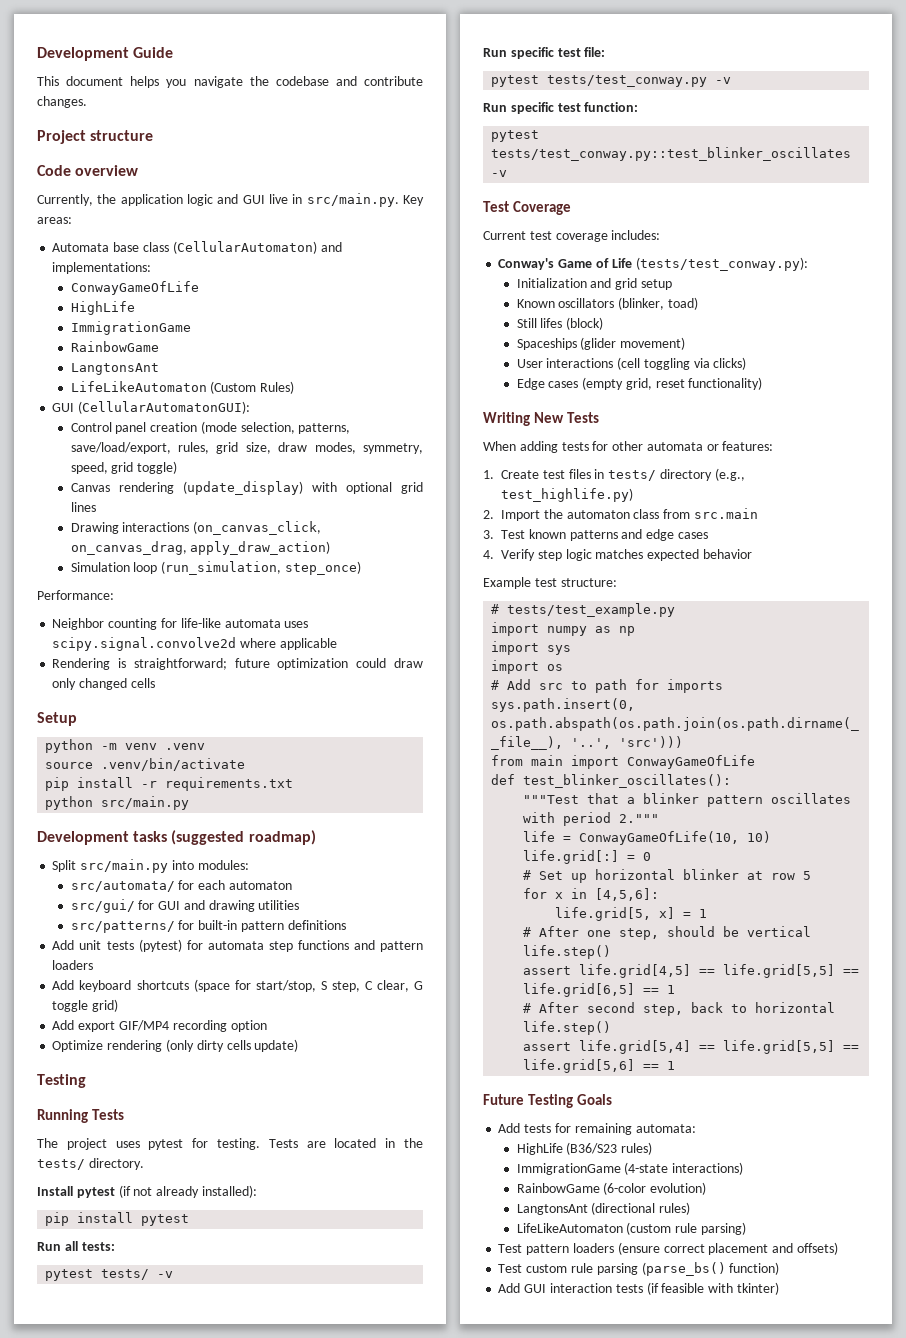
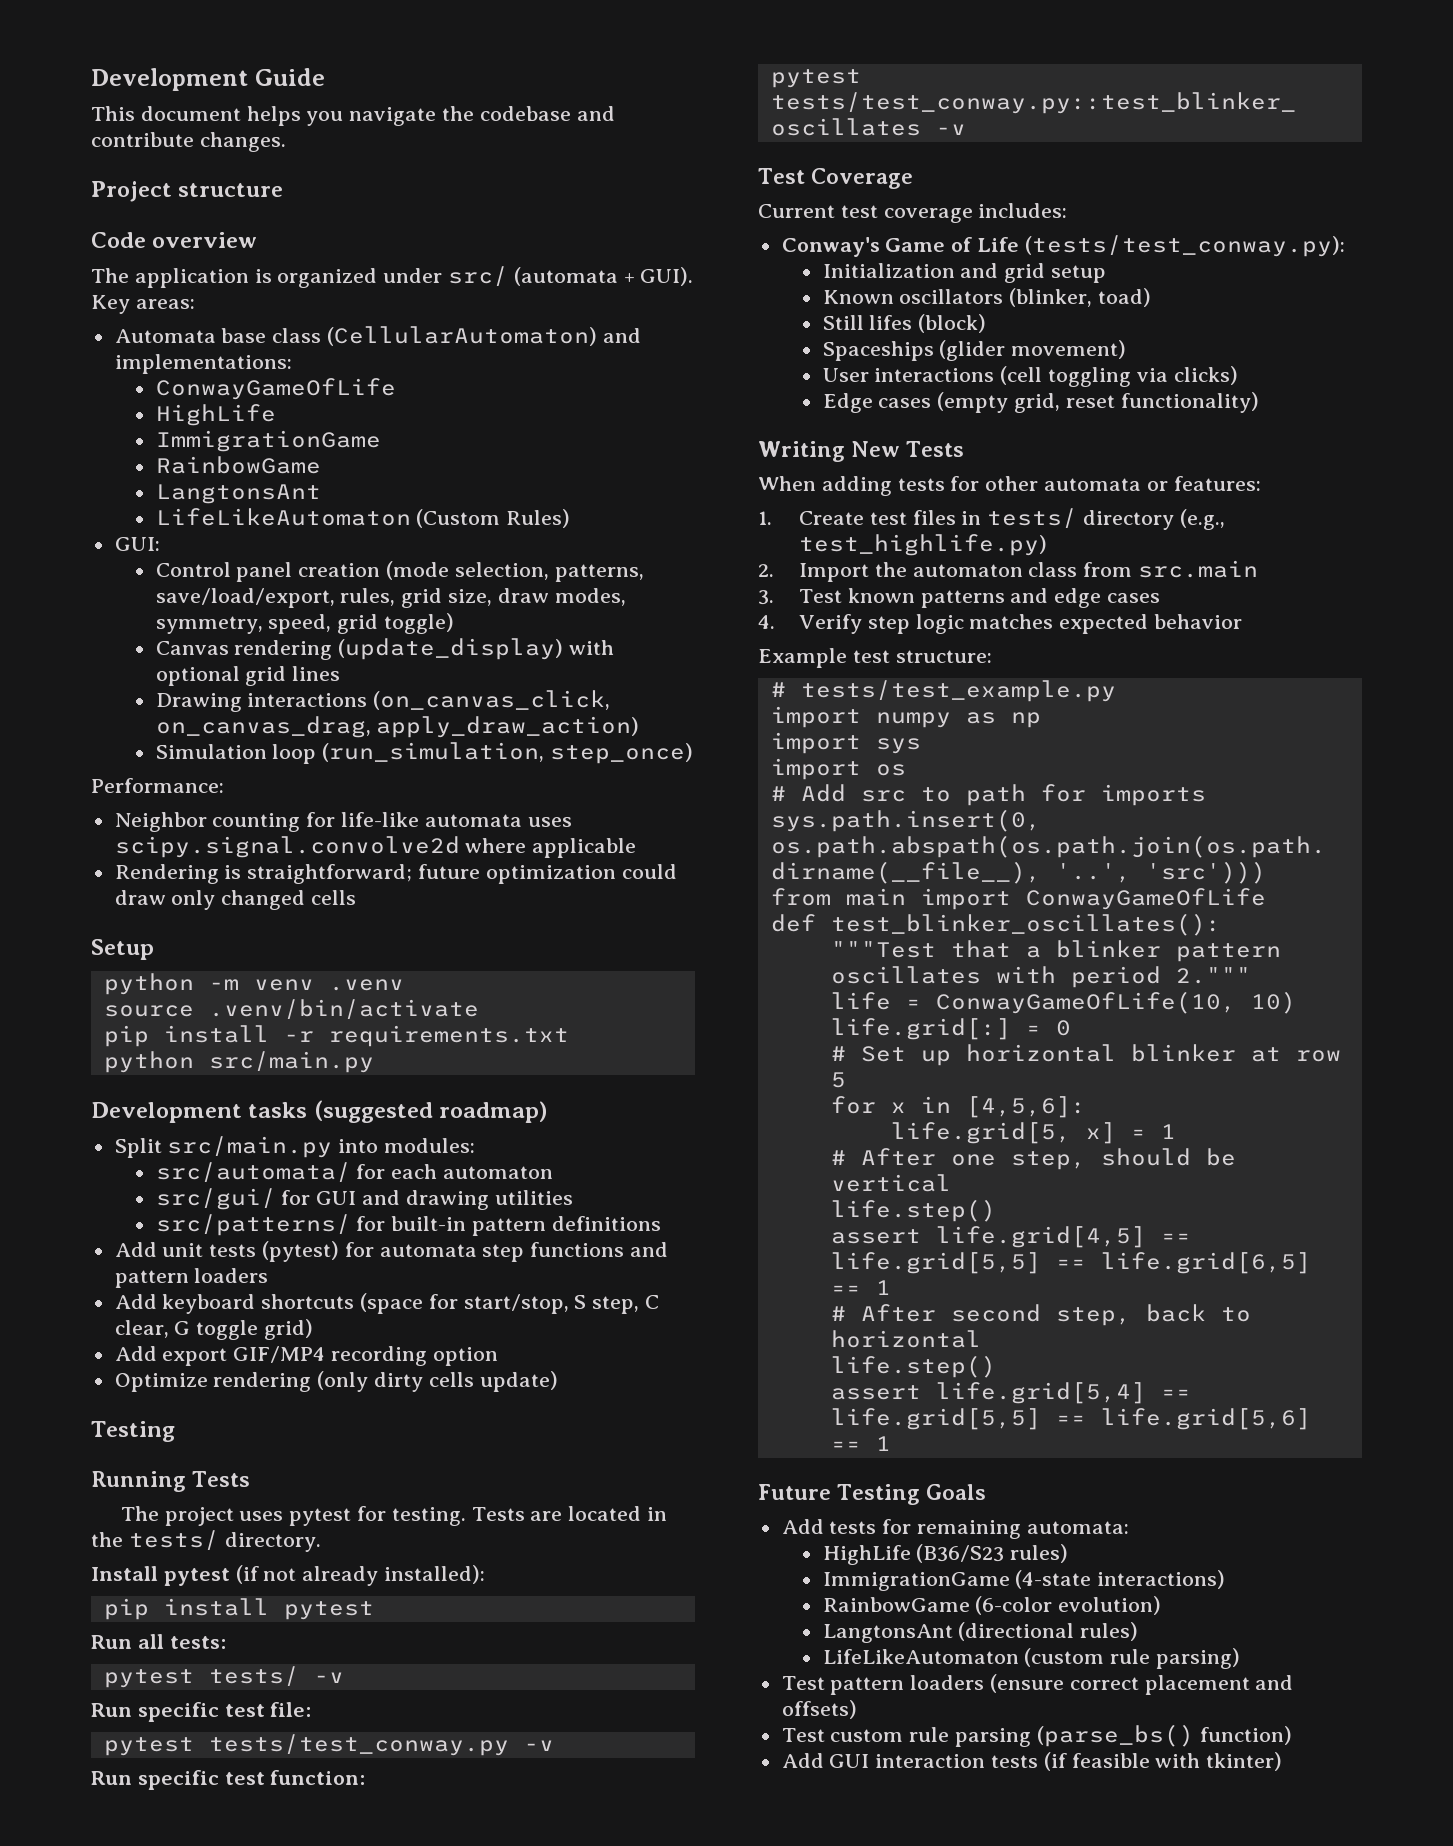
- Currently, the application logic and GUI live in src/main.py. Key areas:
+ The application is organized under src/ (automata + GUI). Key areas:
- GUI (CellularAutomatonGUI):
+ GUI:

